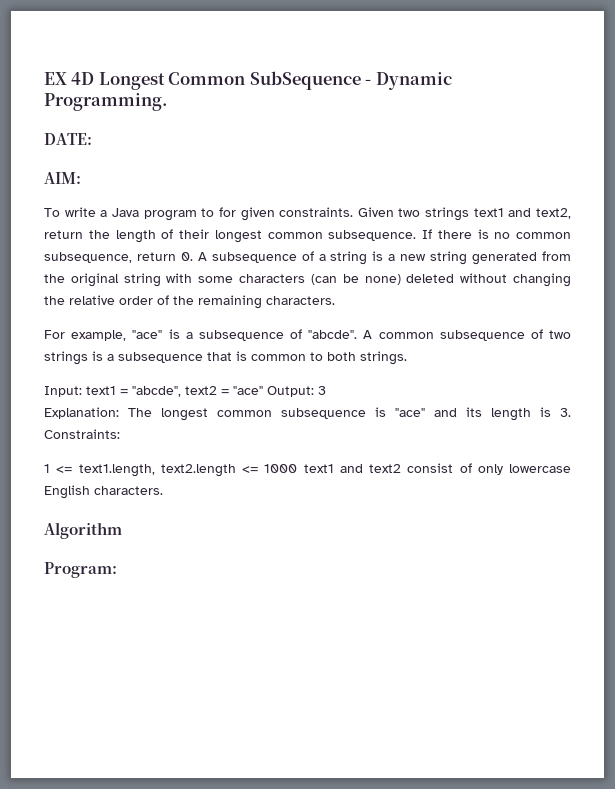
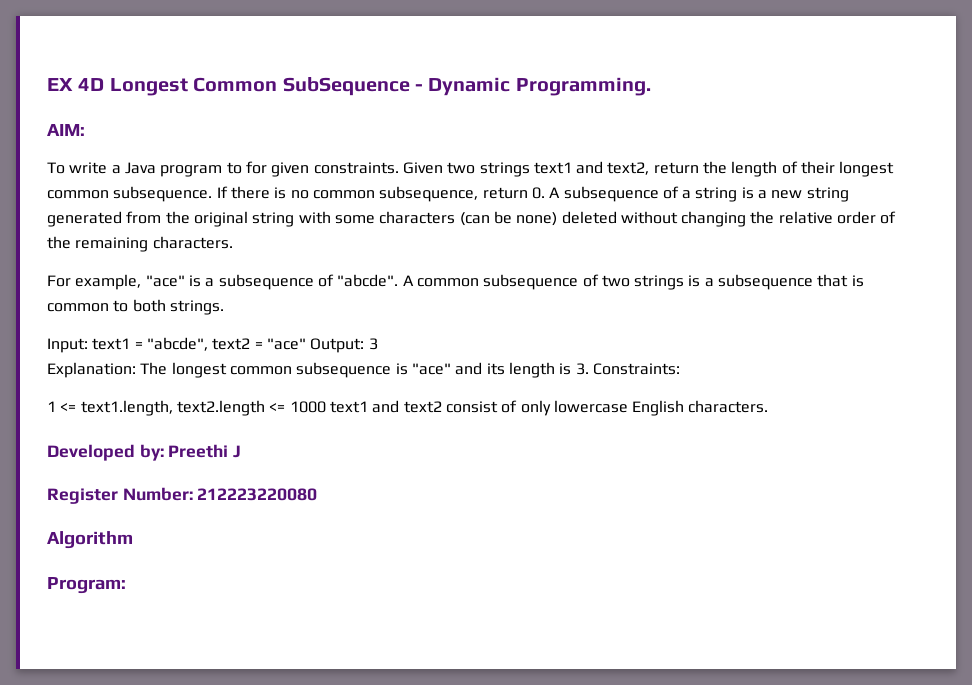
- DATE:
+ Developed by: Preethi J
+ Register Number: 212223220080

